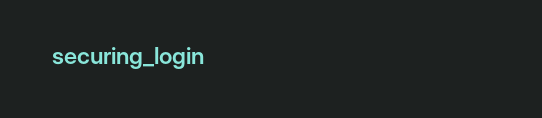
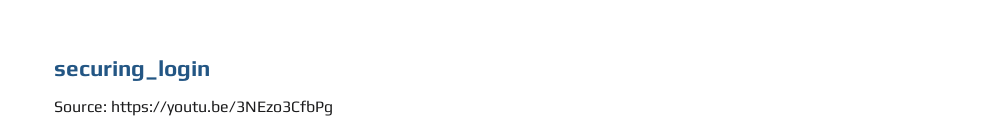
+ Source: https://youtu.be/3NEzo3CfbPg

